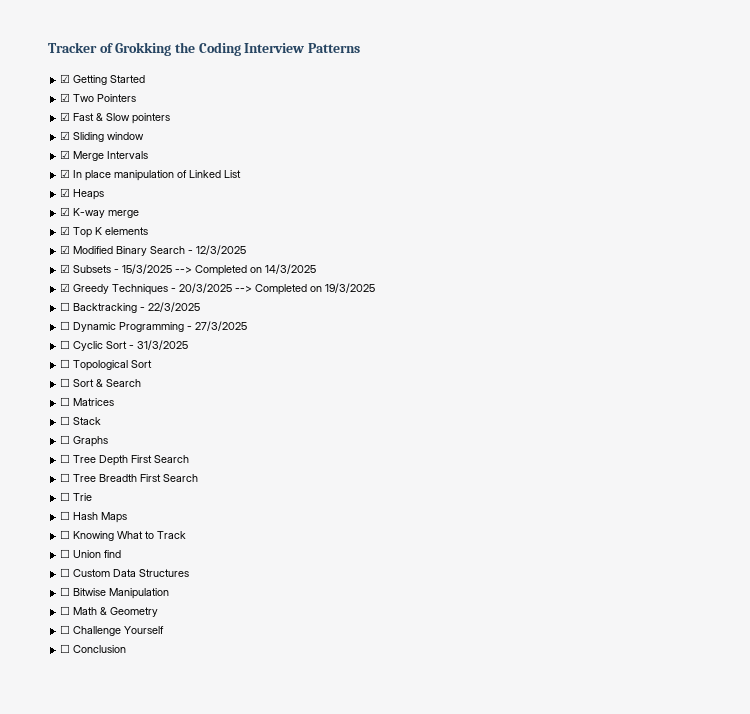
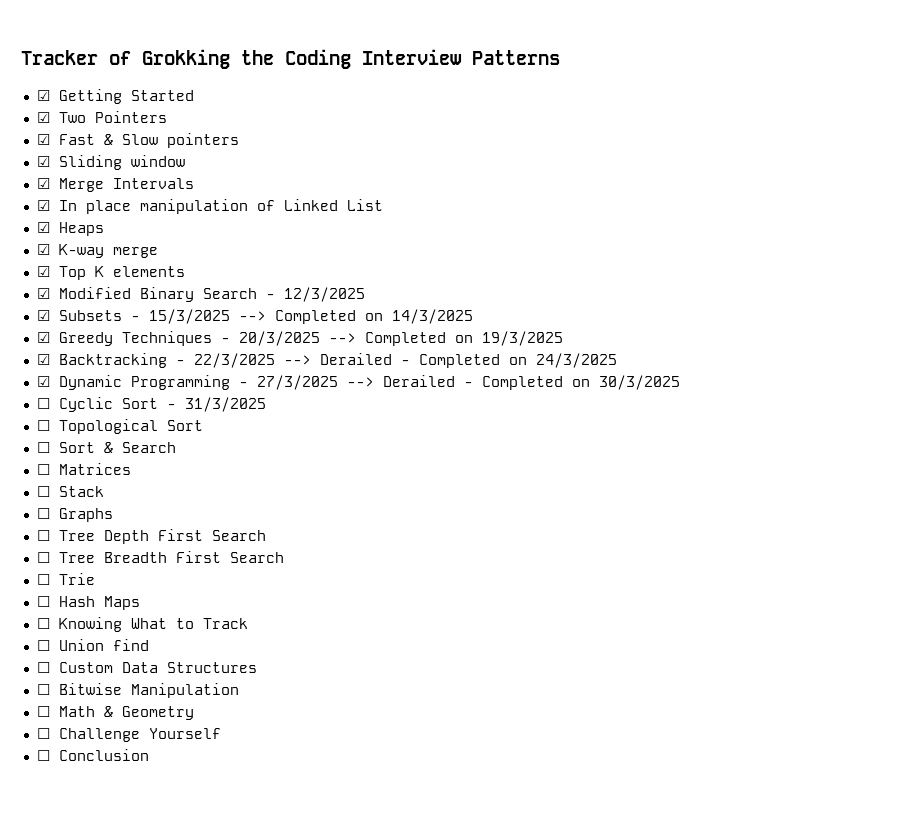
- ☐ Backtracking - 22/3/2025
- ☐ Dynamic Programming - 27/3/2025
+ ☑ Backtracking - 22/3/2025 --> Derailed - Completed on 24/3/2025
+ ☑ Dynamic Programming - 27/3/2025 --> Derailed - Completed on 30/3/2025

